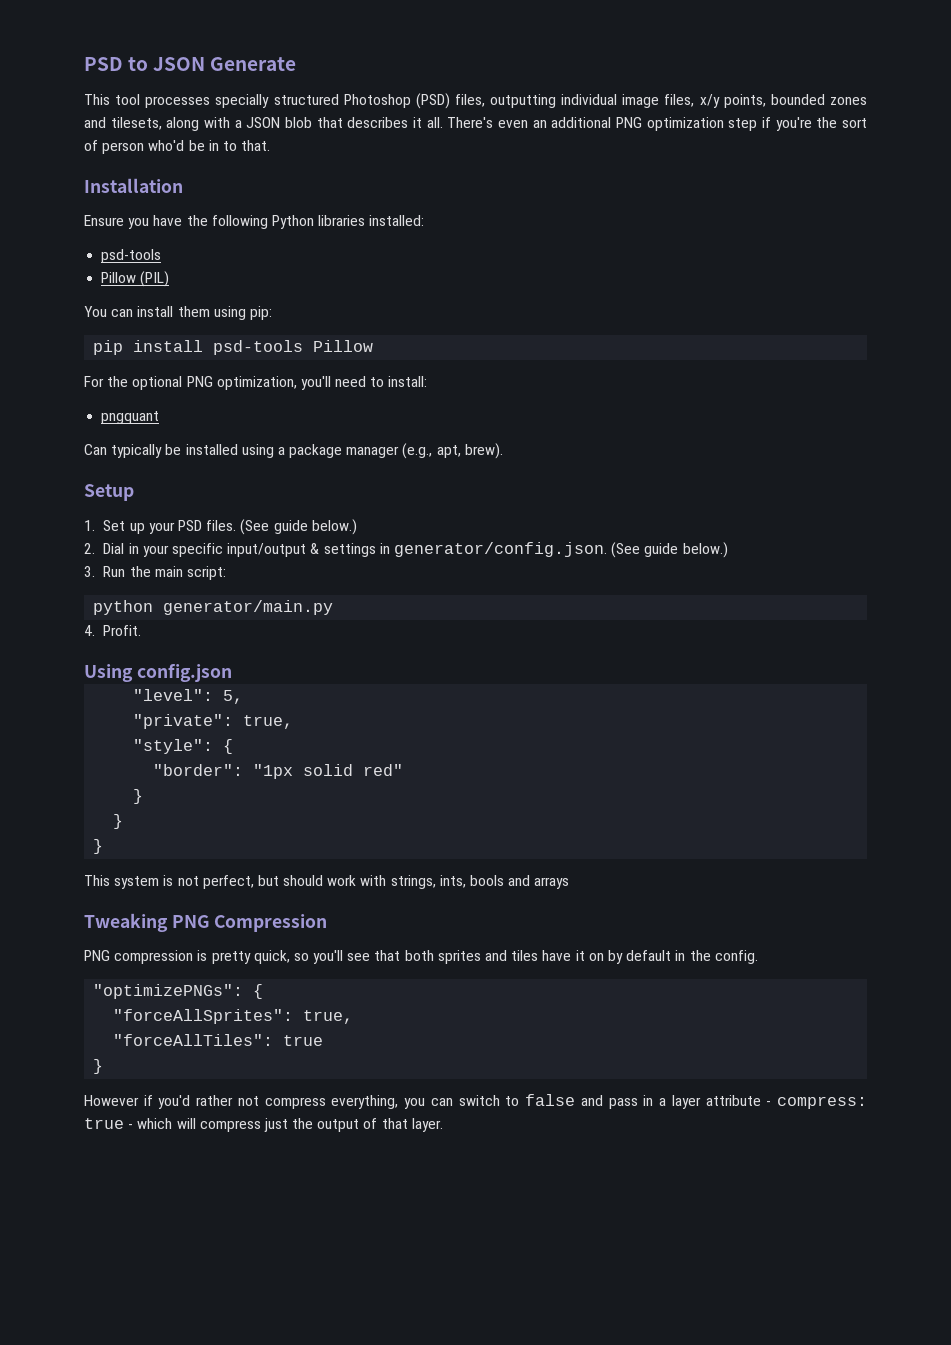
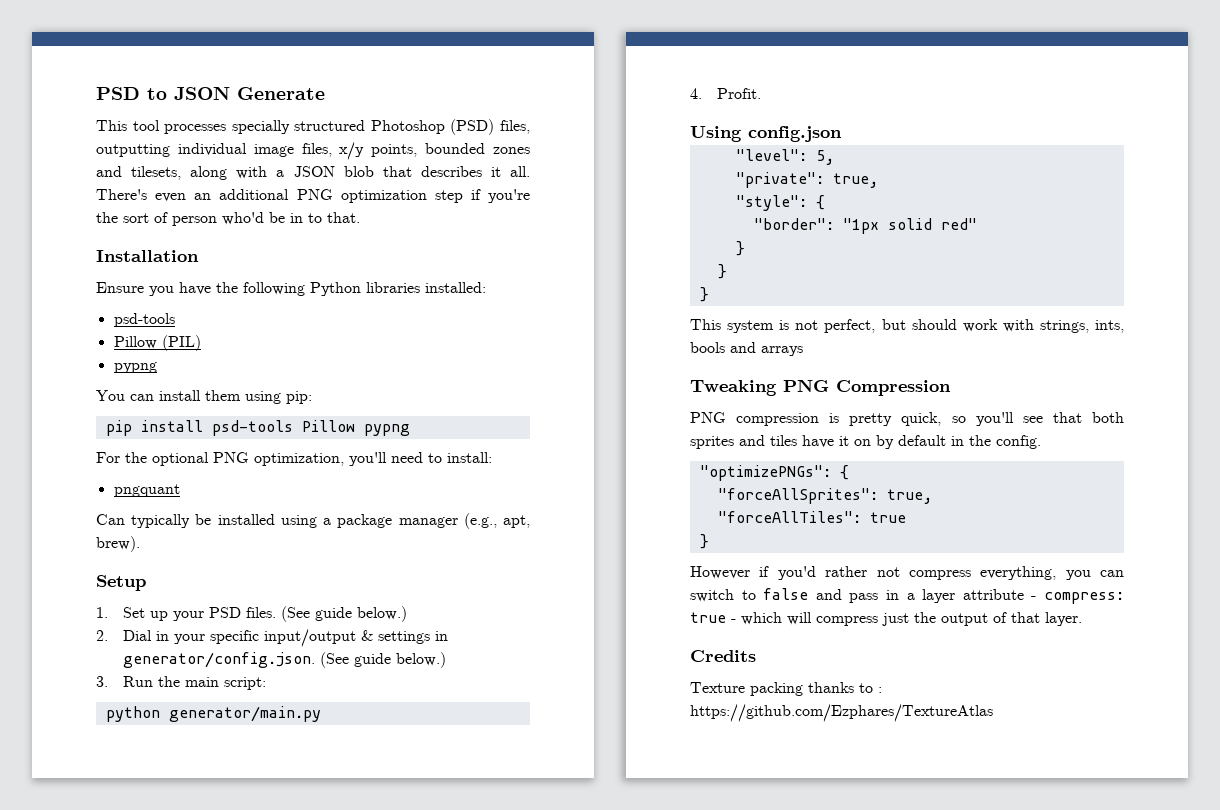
  Pillow (PIL)
+ pypng
- pip install psd-tools Pillow
+ pip install psd-tools Pillow pypng
+ Credits
+ Texture packing thanks to : https://github.com/Ezphares/TextureAtlas

